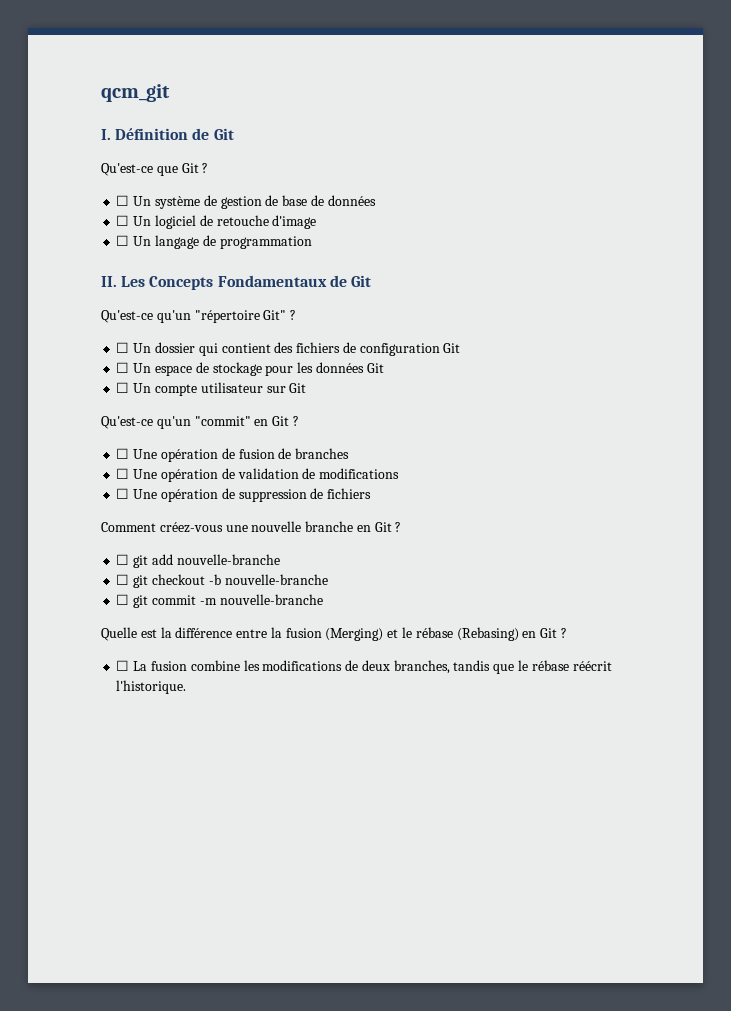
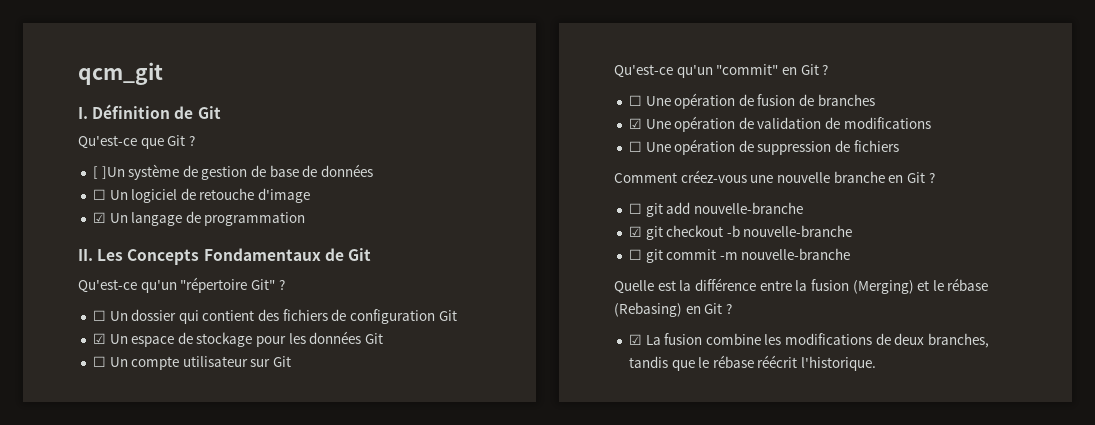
- ☐ Un système de gestion de base de données
+ [ ]Un système de gestion de base de données
- ☐ Un langage de programmation
+ ☑ Un langage de programmation
- ☐ Un espace de stockage pour les données Git
+ ☑ Un espace de stockage pour les données Git
- ☐ Une opération de validation de modifications
+ ☑ Une opération de validation de modifications
- ☐ git checkout -b nouvelle-branche
+ ☑ git checkout -b nouvelle-branche
- ☐ La fusion combine les modifications de deux branches, tandis que le rébase réécrit l'historique.
+ ☑ La fusion combine les modifications de deux branches, tandis que le rébase réécrit l'historique.

